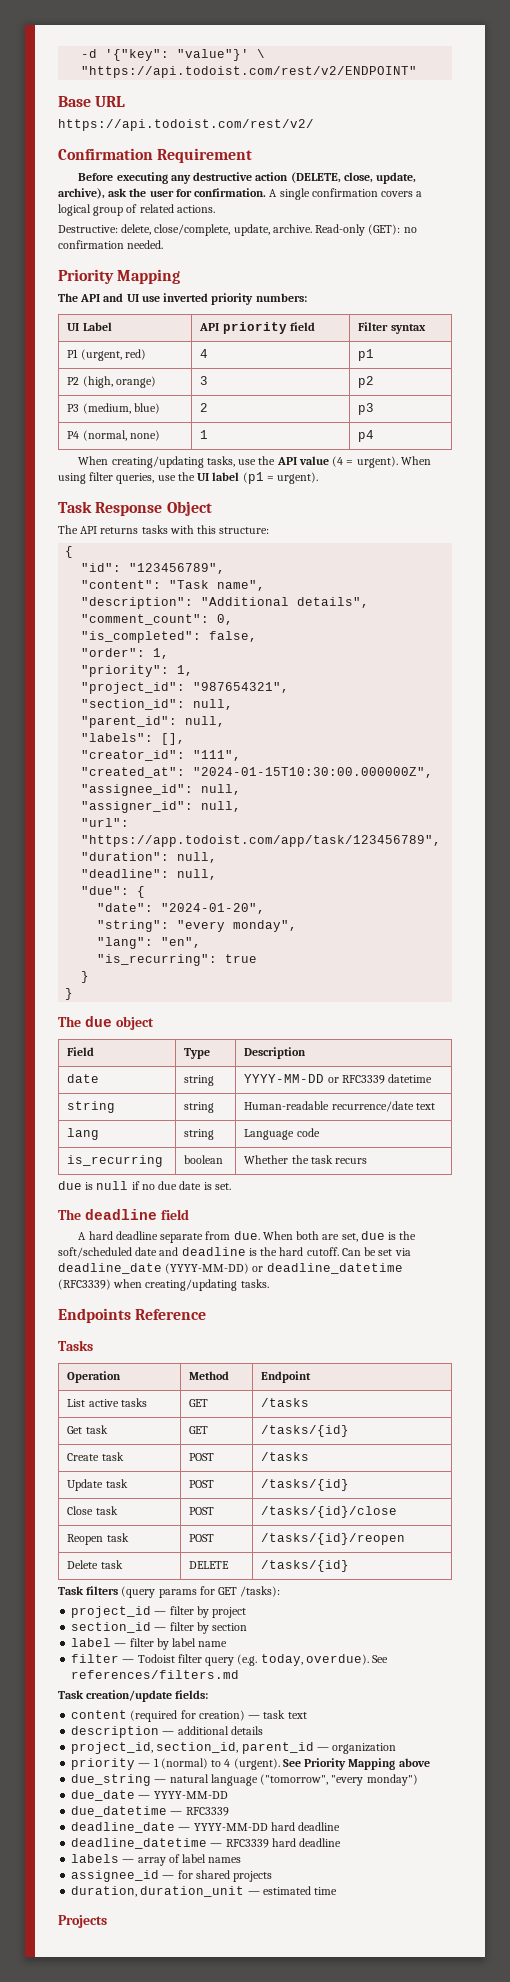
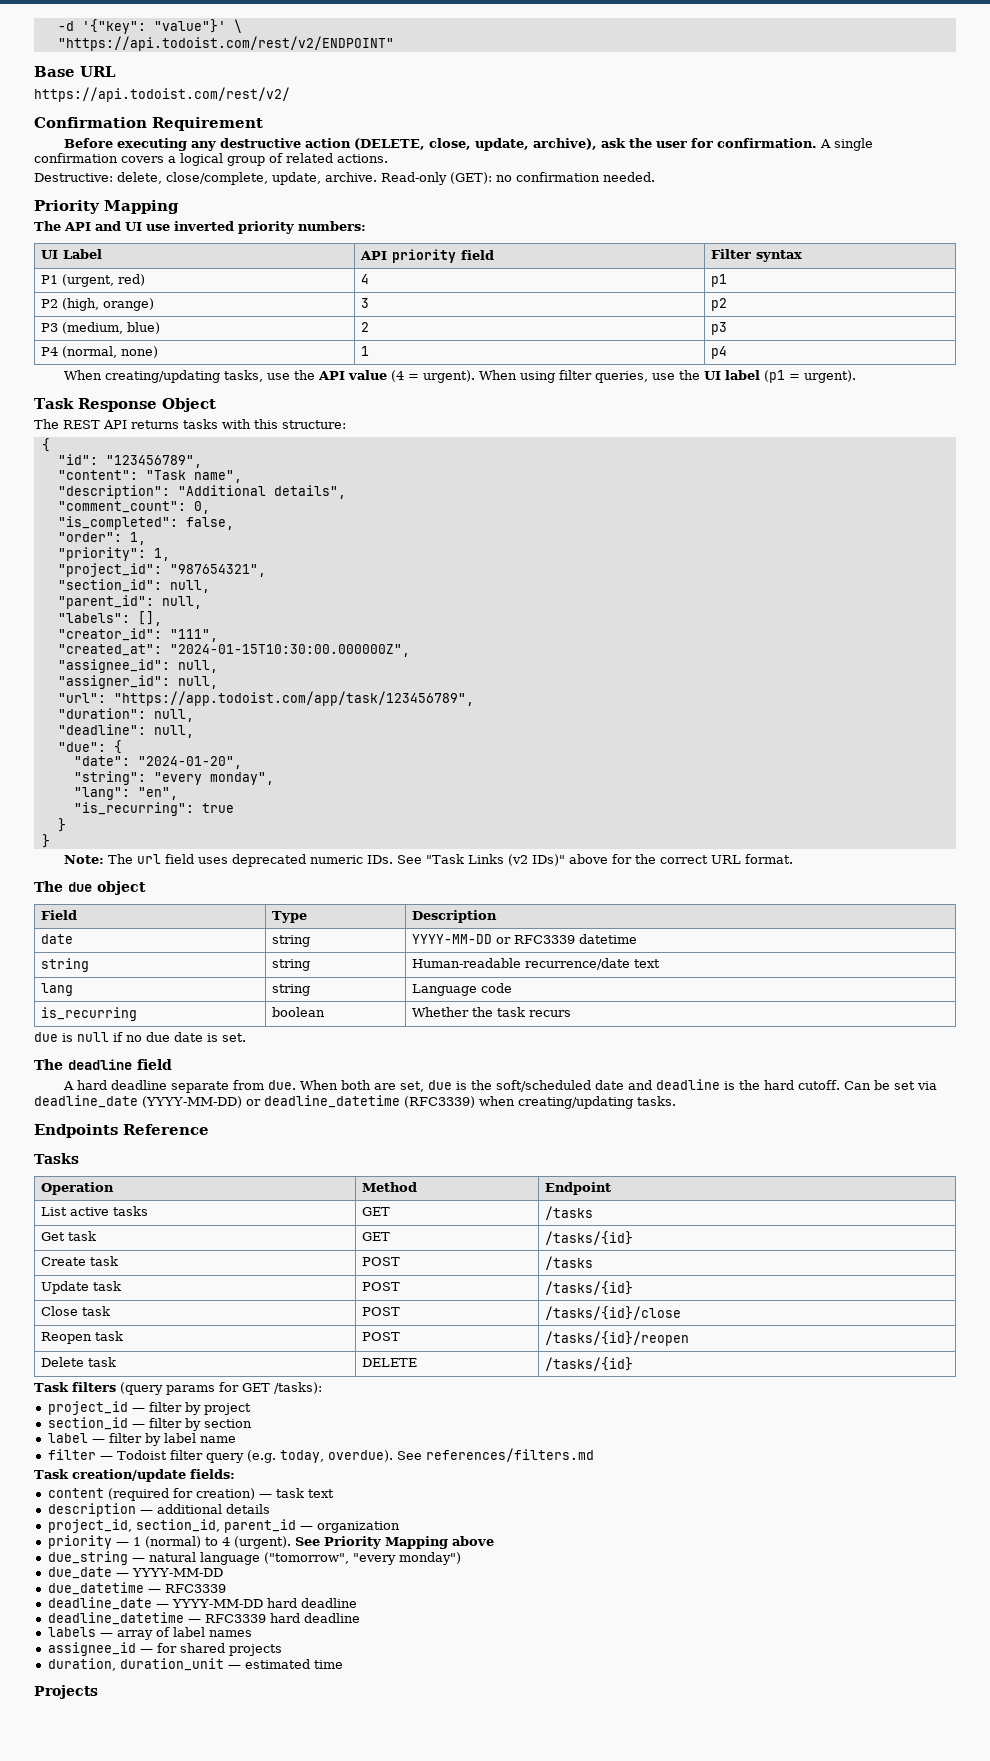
- The API returns tasks with this structure:
+ The REST API returns tasks with this structure:
+ Note: The url field uses deprecated numeric IDs. See "Task Links (v2 IDs)" above for the correct URL format.

